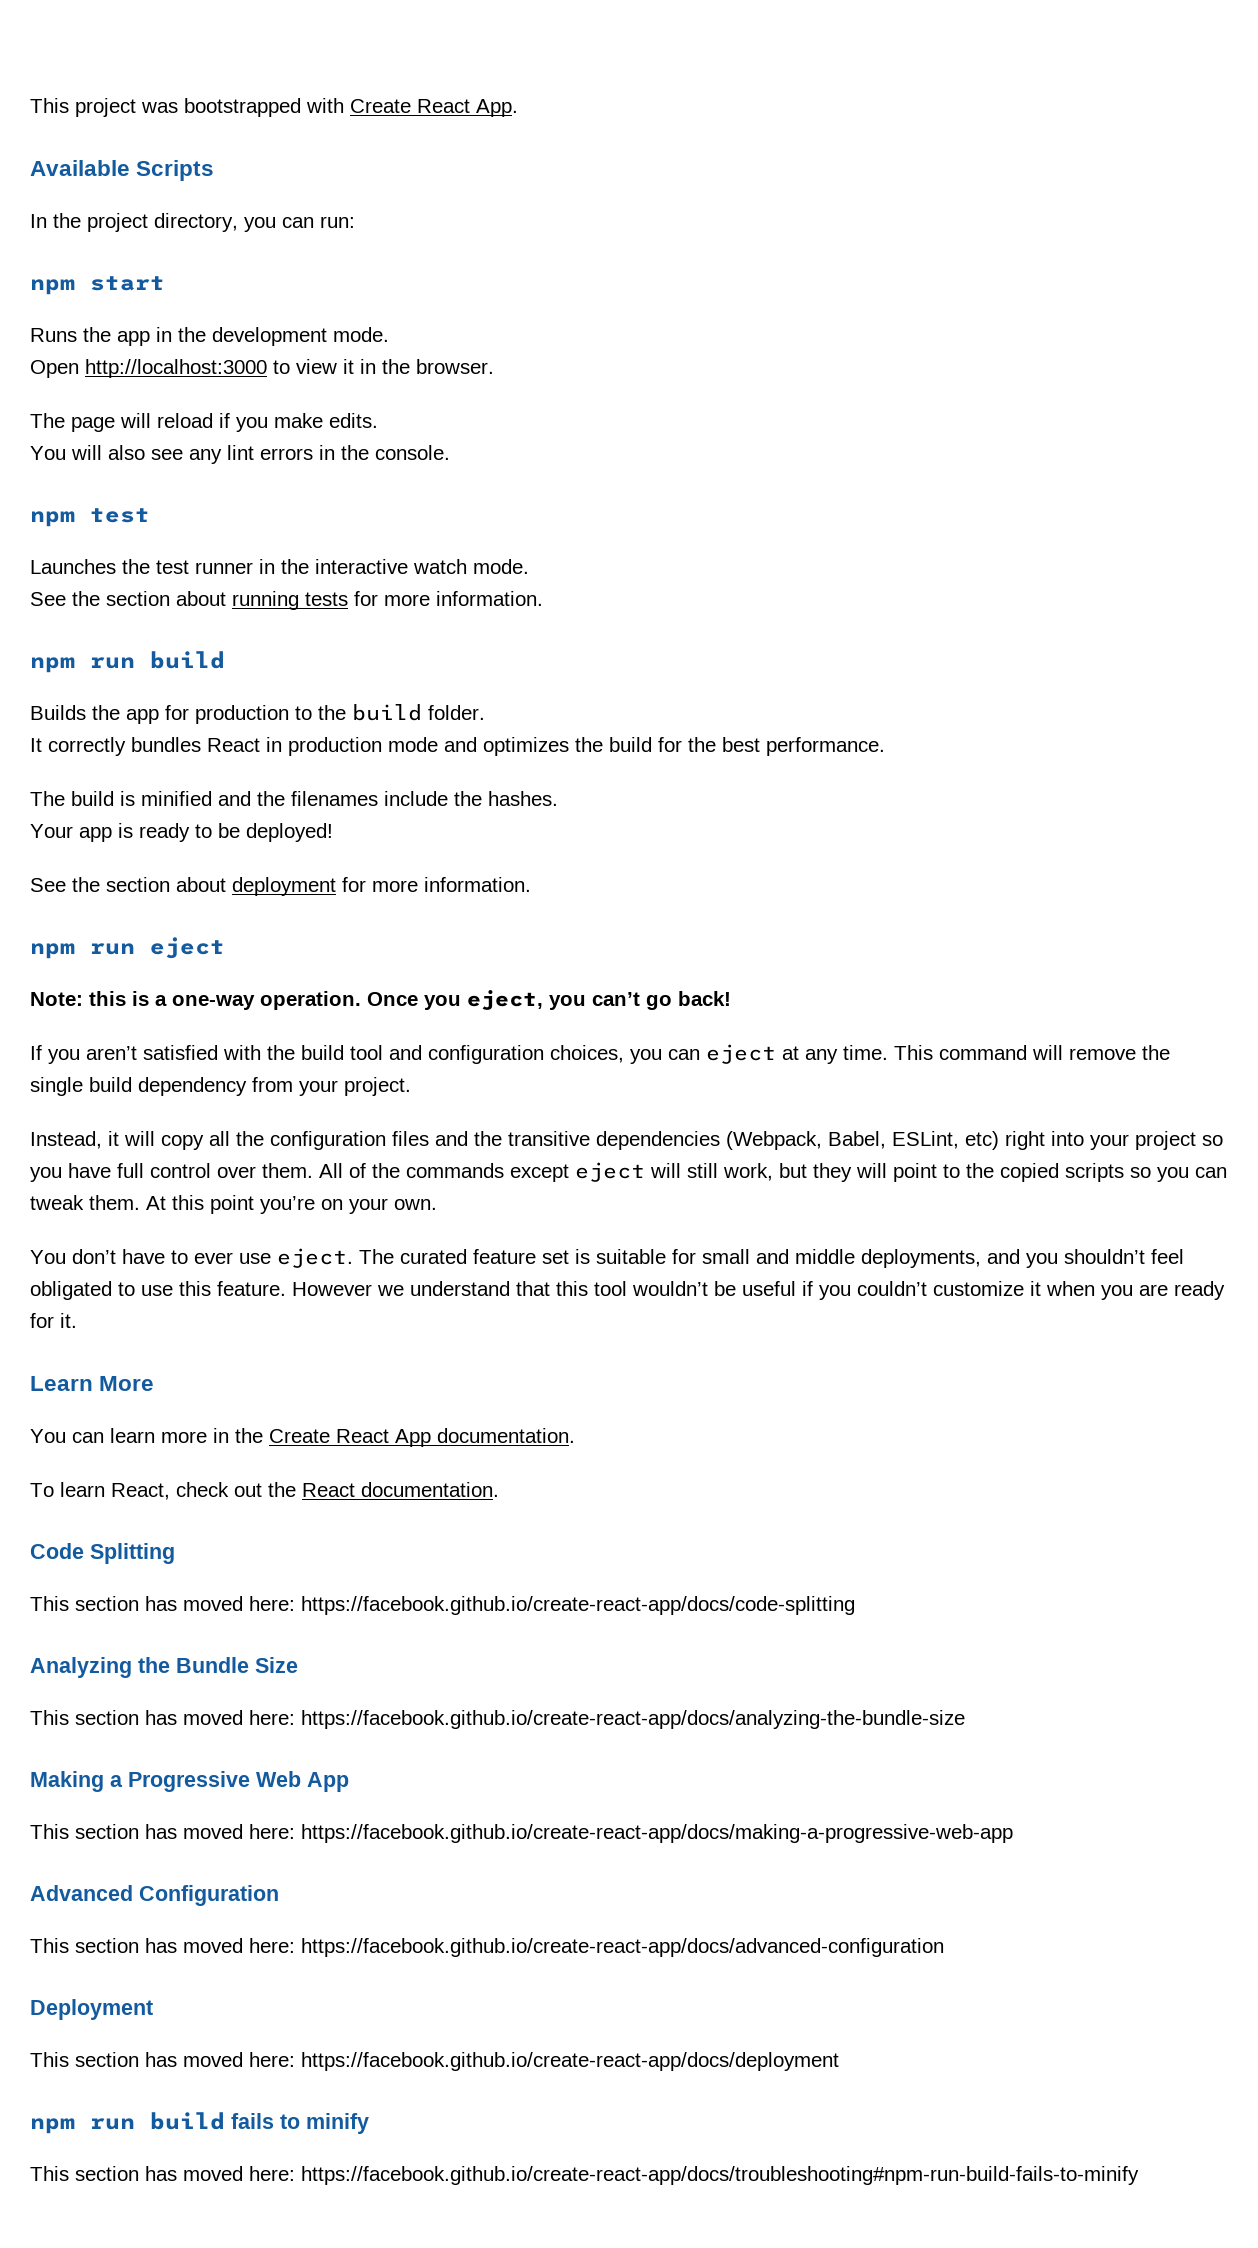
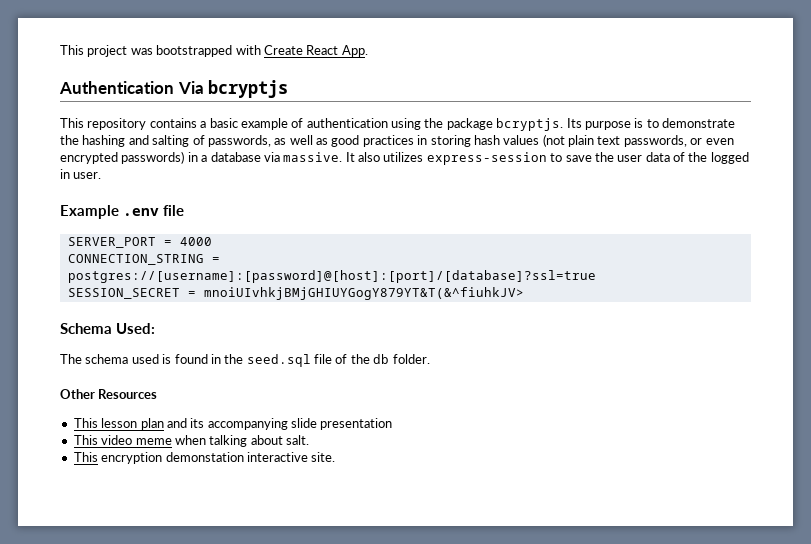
- Available Scripts
- In the project directory, you can run:
- npm start
- Runs the app in the development mode.
- Open http://localhost:3000 to view it in the browser.
- The page will reload if you make edits.
- You will also see any lint errors in the console.
- npm test
- Launches the test runner in the interactive watch mode.
- See the section about running tests for more information.
- npm run build
- Builds the app for production to the build folder.
- It correctly bundles React in production mode and optimizes the build for the best performance.
- The build is minified and the filenames include the hashes.
- Your app is ready to be deployed!
- See the section about deployment for more information.
- npm run eject
- Note: this is a one-way operation. Once you eject, you can’t go back!
- If you aren’t satisfied with the build tool and configuration choices, you can eject at any time. This command will remove the single build dependency from your project.
- Instead, it will copy all the configuration files and the transitive dependencies (Webpack, Babel, ESLint, etc) right into your project so you have full control over them. All of the commands except eject will still work, but they will point to the copied scripts so you can tweak them. At this point you’re on your own.
- You don’t have to ever use eject. The curated feature set is suitable for small and middle deployments, and you shouldn’t feel obligated to use this feature. However we understand that this tool wouldn’t be useful if you couldn’t customize it when you are ready for it.
- Learn More
- You can learn more in the Create React App documentation.
- To learn React, check out the React documentation.
- Code Splitting
- This section has moved here: https://facebook.github.io/create-react-app/docs/code-splitting
- Analyzing the Bundle Size
- This section has moved here: https://facebook.github.io/create-react-app/docs/analyzing-the-bundle-size
- Making a Progressive Web App
- This section has moved here: https://facebook.github.io/create-react-app/docs/making-a-progressive-web-app
- Advanced Configuration
- This section has moved here: https://facebook.github.io/create-react-app/docs/advanced-configuration
- Deployment
- This section has moved here: https://facebook.github.io/create-react-app/docs/deployment
- npm run build fails to minify
- This section has moved here: https://facebook.github.io/create-react-app/docs/troubleshooting#npm-run-build-fails-to-minify
+ Authentication Via bcryptjs
+ This repository contains a basic example of authentication using the package bcryptjs. Its purpose is to demonstrate the hashing and salting of passwords, as well as good practices in storing hash values (not plain text passwords, or even encrypted passwords) in a database via massive. It also utilizes express-session to save the user data of the logged in user.
+ Example .env file
+ SERVER_PORT = 4000
+ CONNECTION_STRING = postgres://[username]:[password]@[host]:[port]/[database]?ssl=true
+ SESSION_SECRET = mnoiUIvhkjBMjGHIUYGogY879YT&T(&^fiuhkJV>
+ Schema Used:
+ The schema used is found in the seed.sql file of the db folder.
+ Other Resources
+ This lesson plan and its accompanying slide presentation
+ This video meme when talking about salt.
+ This encryption demonstation interactive site.

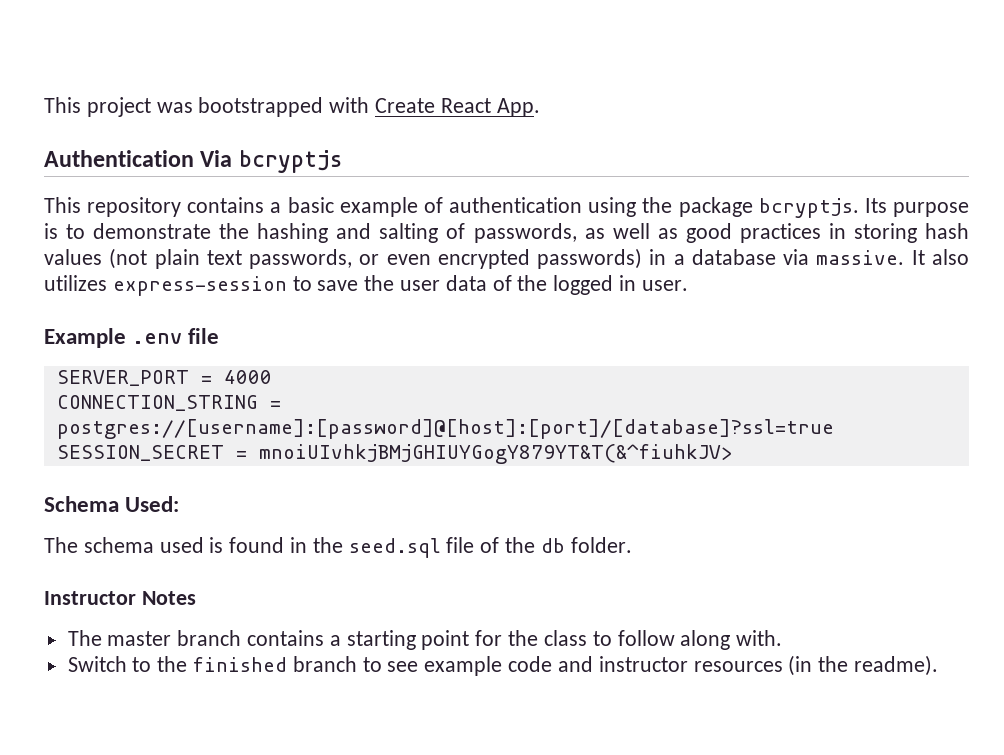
- Other Resources
- This lesson plan and its accompanying slide presentation
- This video meme when talking about salt.
- This encryption demonstation interactive site.
+ Instructor Notes
+ The master branch contains a starting point for the class to follow along with.
+ Switch to the finished branch to see example code and instructor resources (in the readme).

